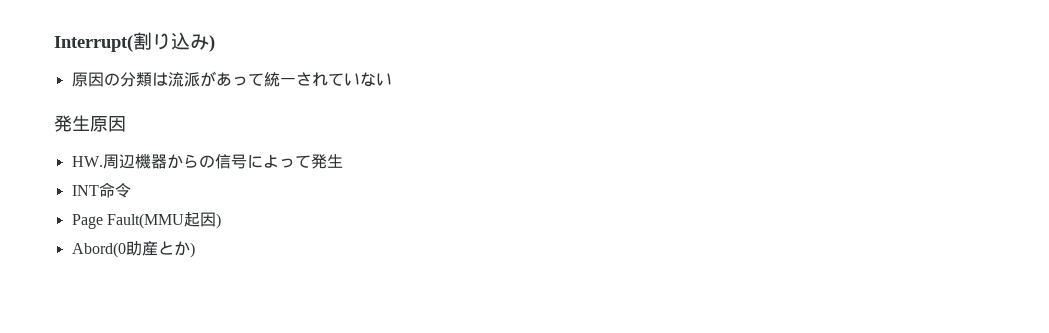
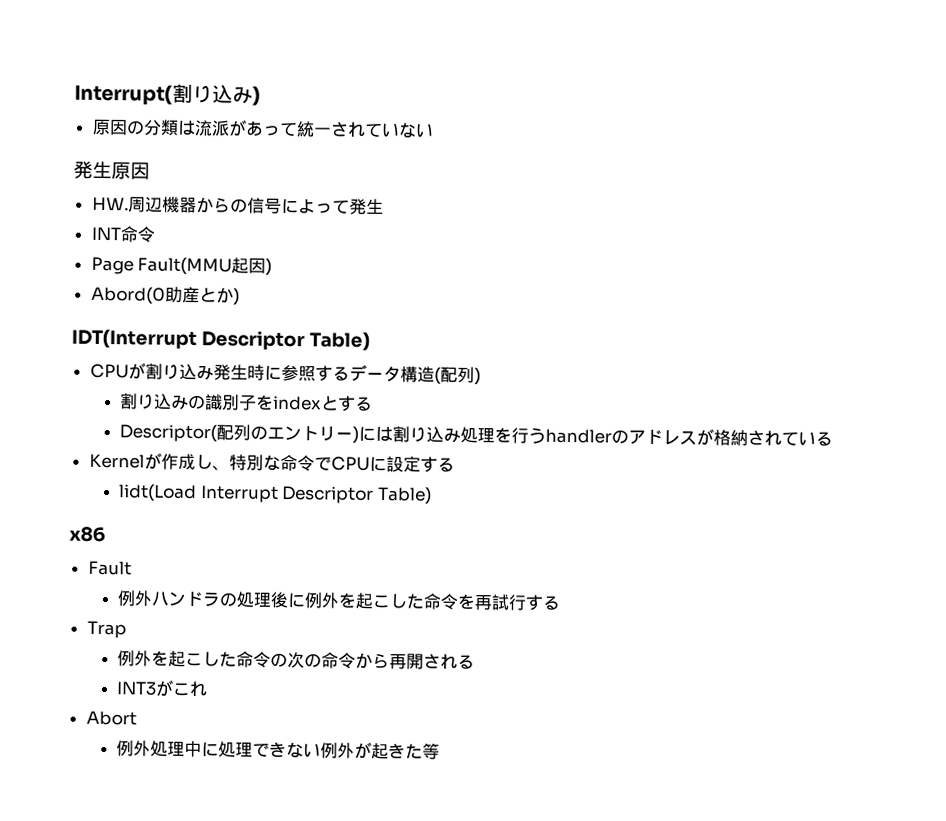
+ IDT(Interrupt Descriptor Table)
+ CPUが割り込み発生時に参照するデータ構造(配列)
+ 割り込みの識別子をindexとする
+ Descriptor(配列のエントリー)には割り込み処理を行うhandlerのアドレスが格納されている
+ Kernelが作成し、特別な命令でCPUに設定する
+ lidt(Load Interrupt Descriptor Table)
+ x86
+ Fault
+ 例外ハンドラの処理後に例外を起こした命令を再試行する
+ Trap
+ 例外を起こした命令の次の命令から再開される
+ INT3がこれ
+ Abort
+ 例外処理中に処理できない例外が起きた等

